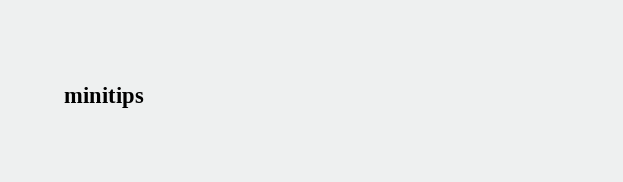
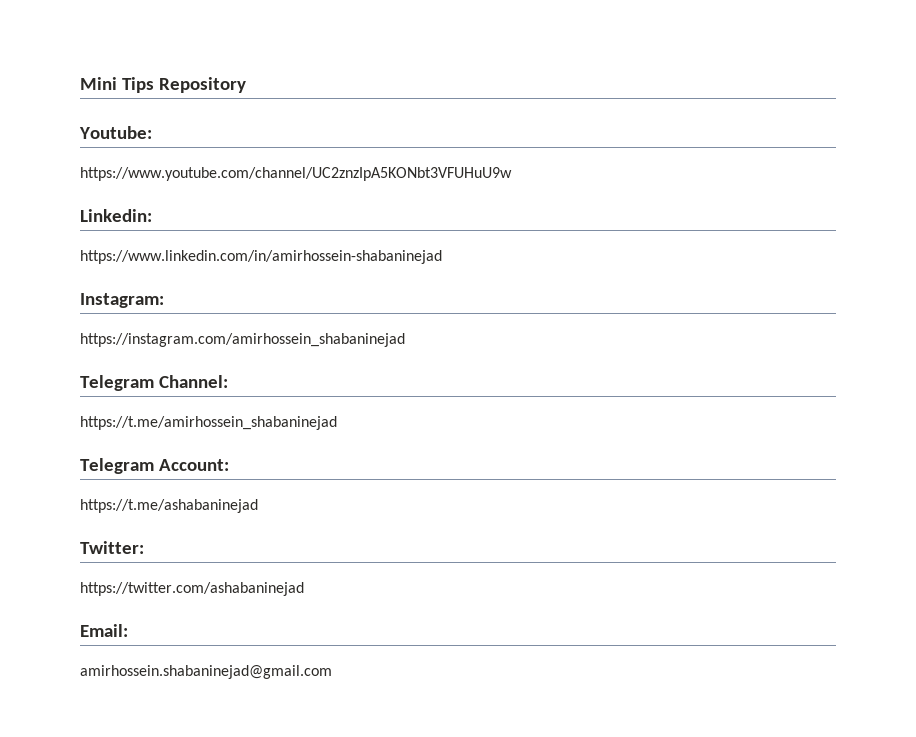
- minitips
+ Mini Tips Repository
+ Youtube:
+ https://www.youtube.com/channel/UC2znzIpA5KONbt3VFUHuU9w
+ Linkedin:
+ https://www.linkedin.com/in/amirhossein-shabaninejad
+ Instagram:
+ https://instagram.com/amirhossein_shabaninejad
+ Telegram Channel:
+ https://t.me/amirhossein_shabaninejad
+ Telegram Account:
+ https://t.me/ashabaninejad
+ Twitter:
+ https://twitter.com/ashabaninejad
+ Email:
+ amirhossein.shabaninejad@gmail.com

